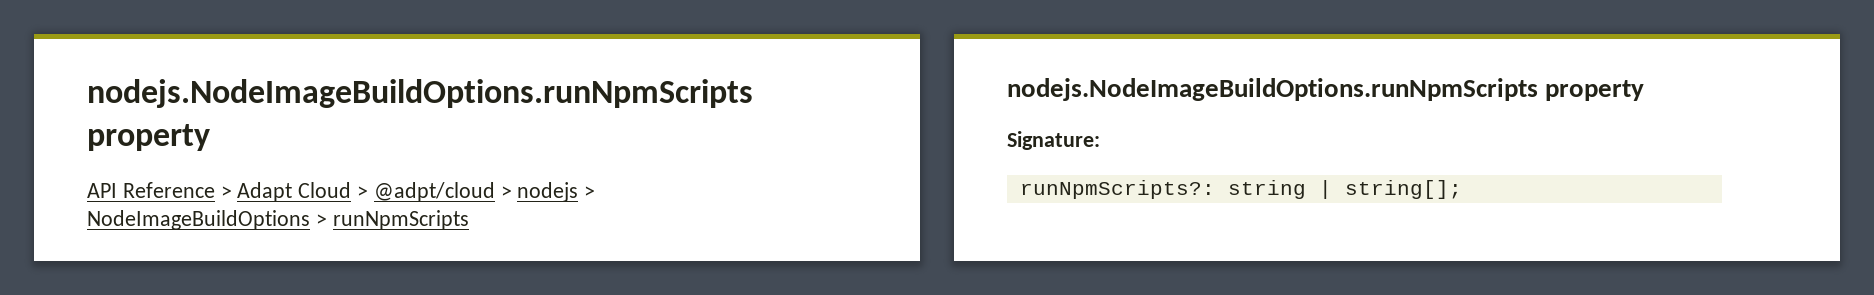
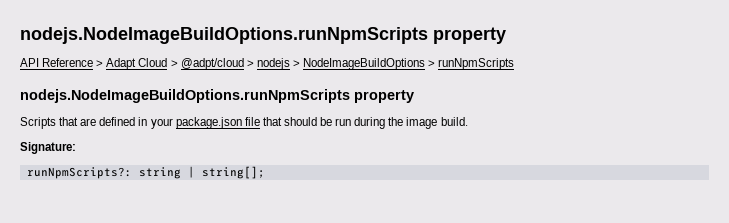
+ Scripts that are defined in your package.json file that should be run during the image build.

